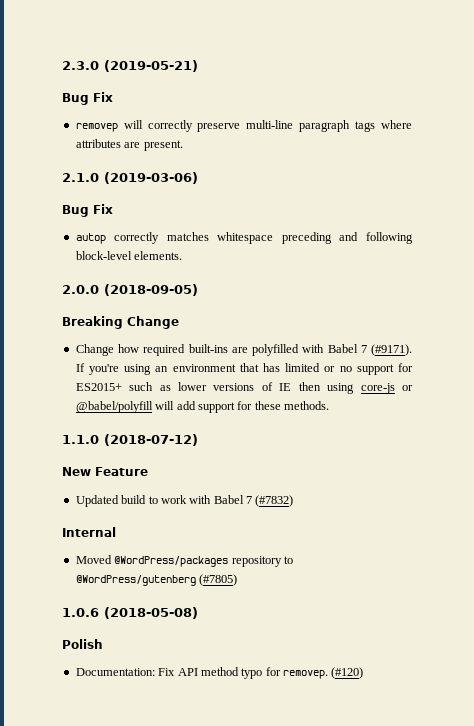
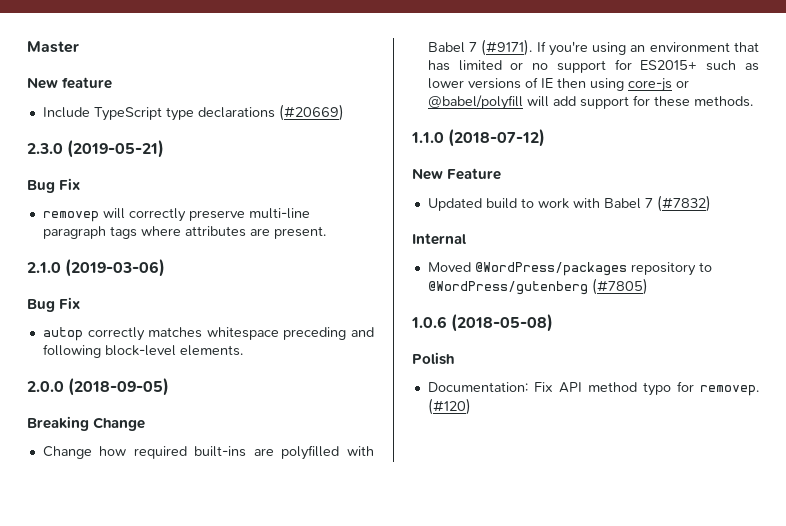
+ Master
+ New feature
+ Include TypeScript type declarations (#20669)

